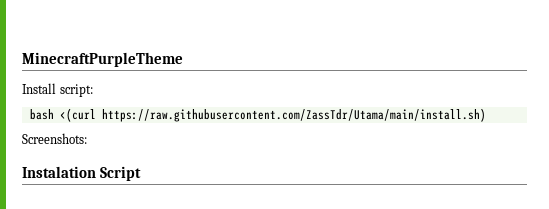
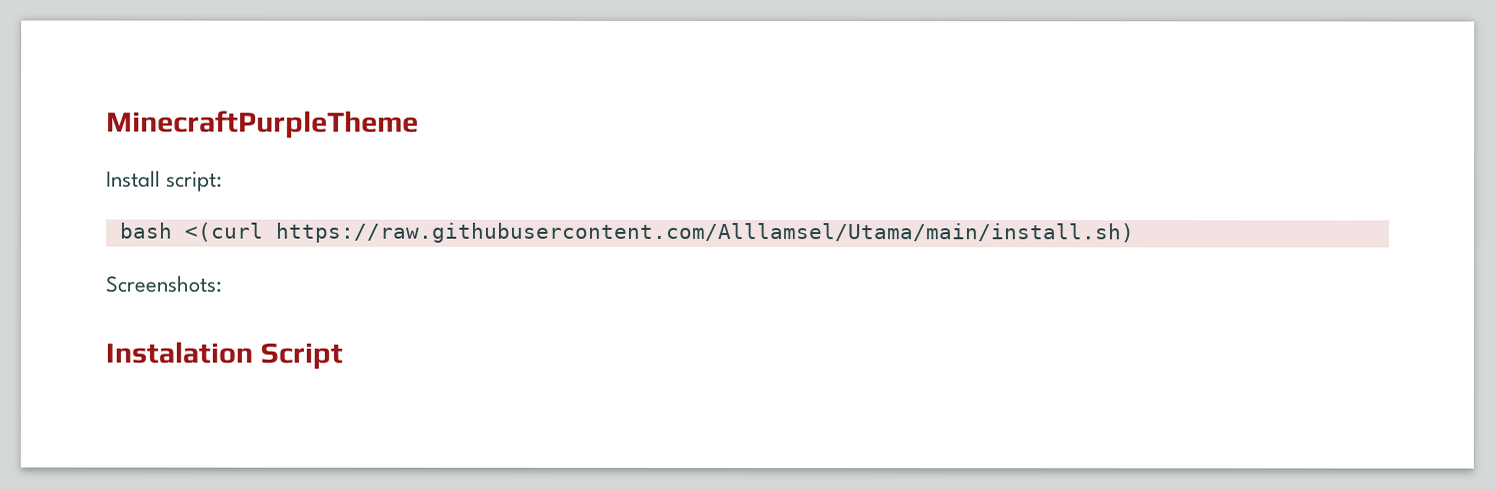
- bash <(curl https://raw.githubusercontent.com/ZassTdr/Utama/main/install.sh)
+ bash <(curl https://raw.githubusercontent.com/Alllamsel/Utama/main/install.sh)

